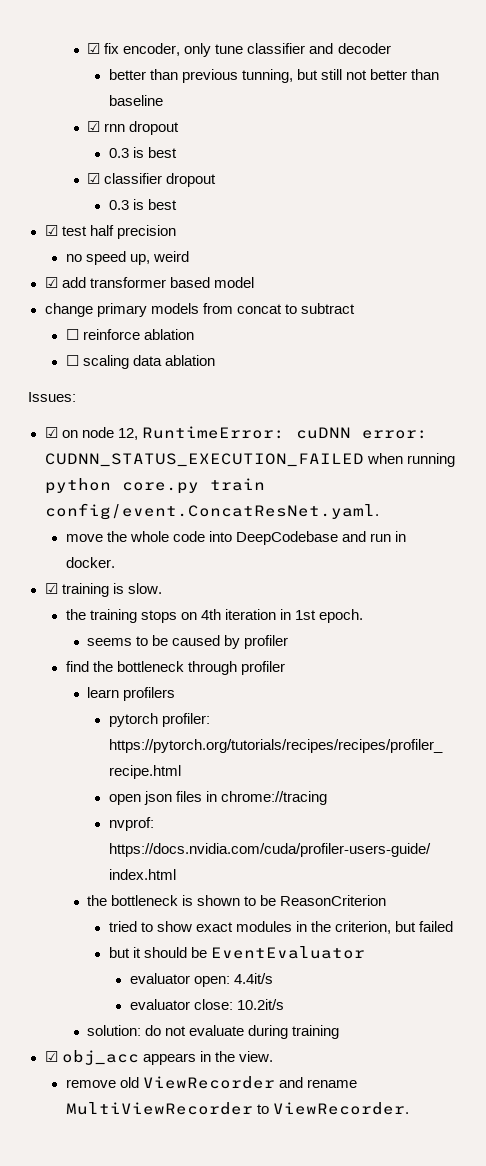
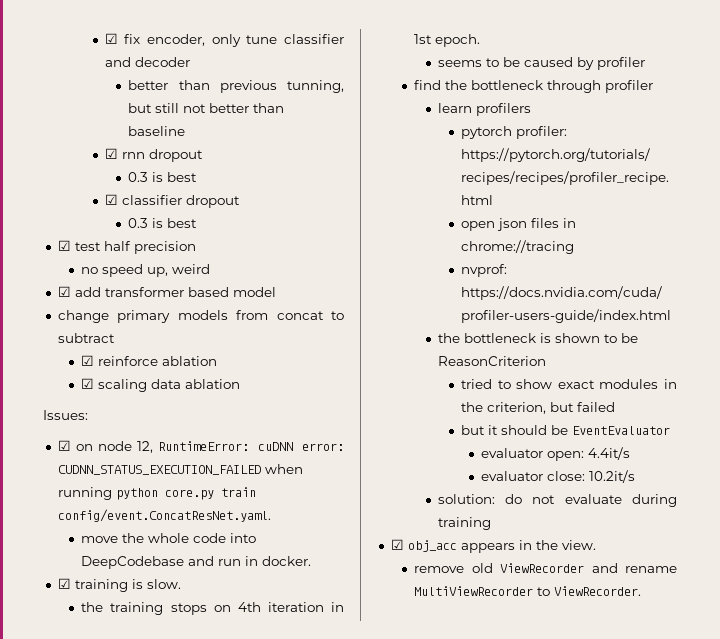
- ☐ reinforce ablation
+ ☑ reinforce ablation
- ☐ scaling data ablation
+ ☑ scaling data ablation

